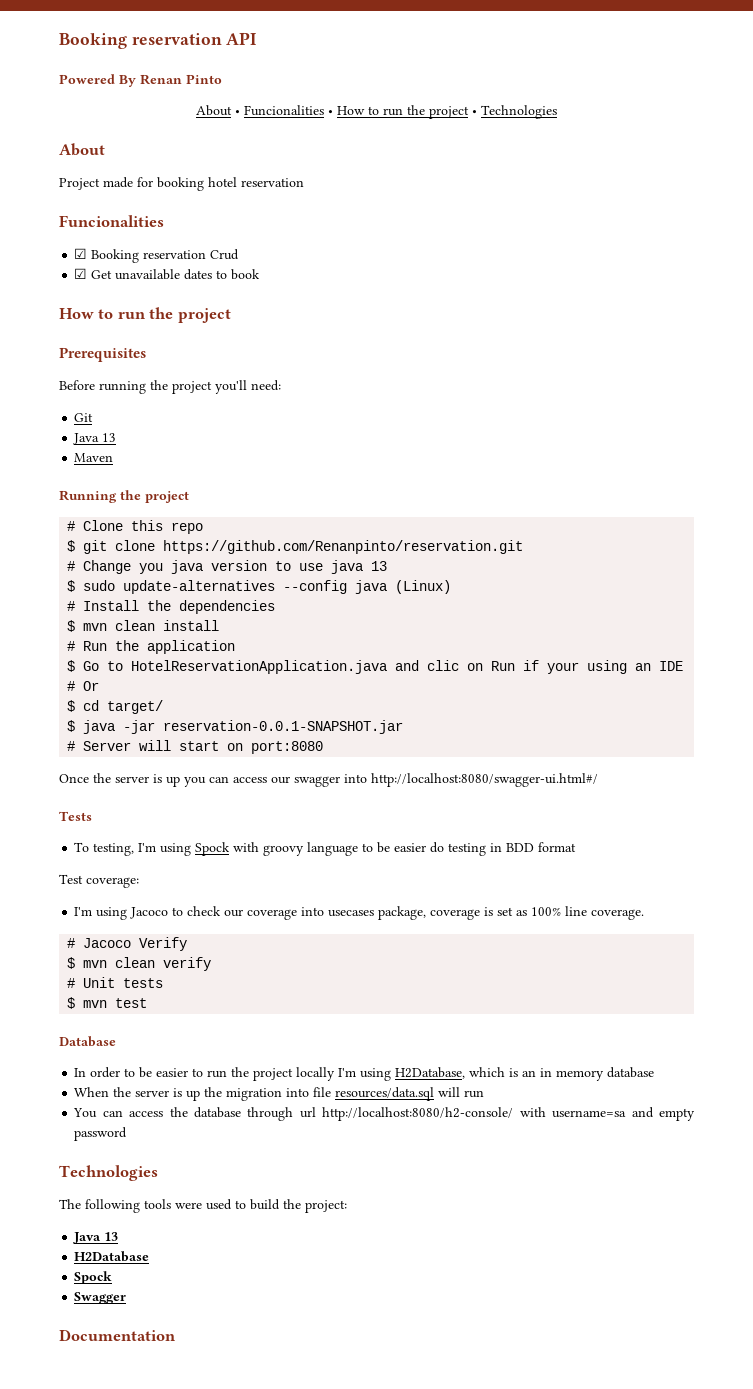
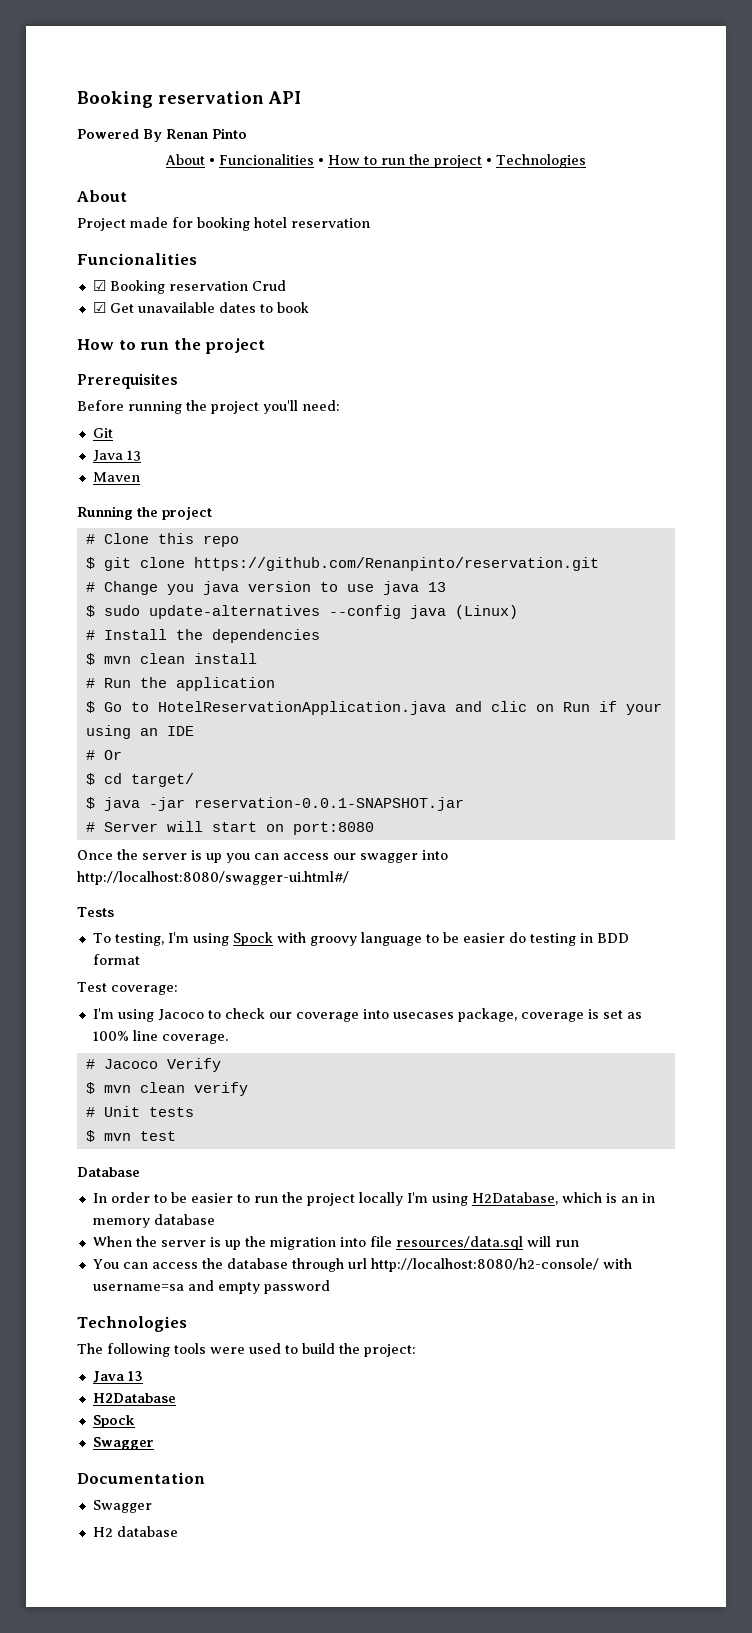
  Documentation
+ Swagger
+ H2 database

